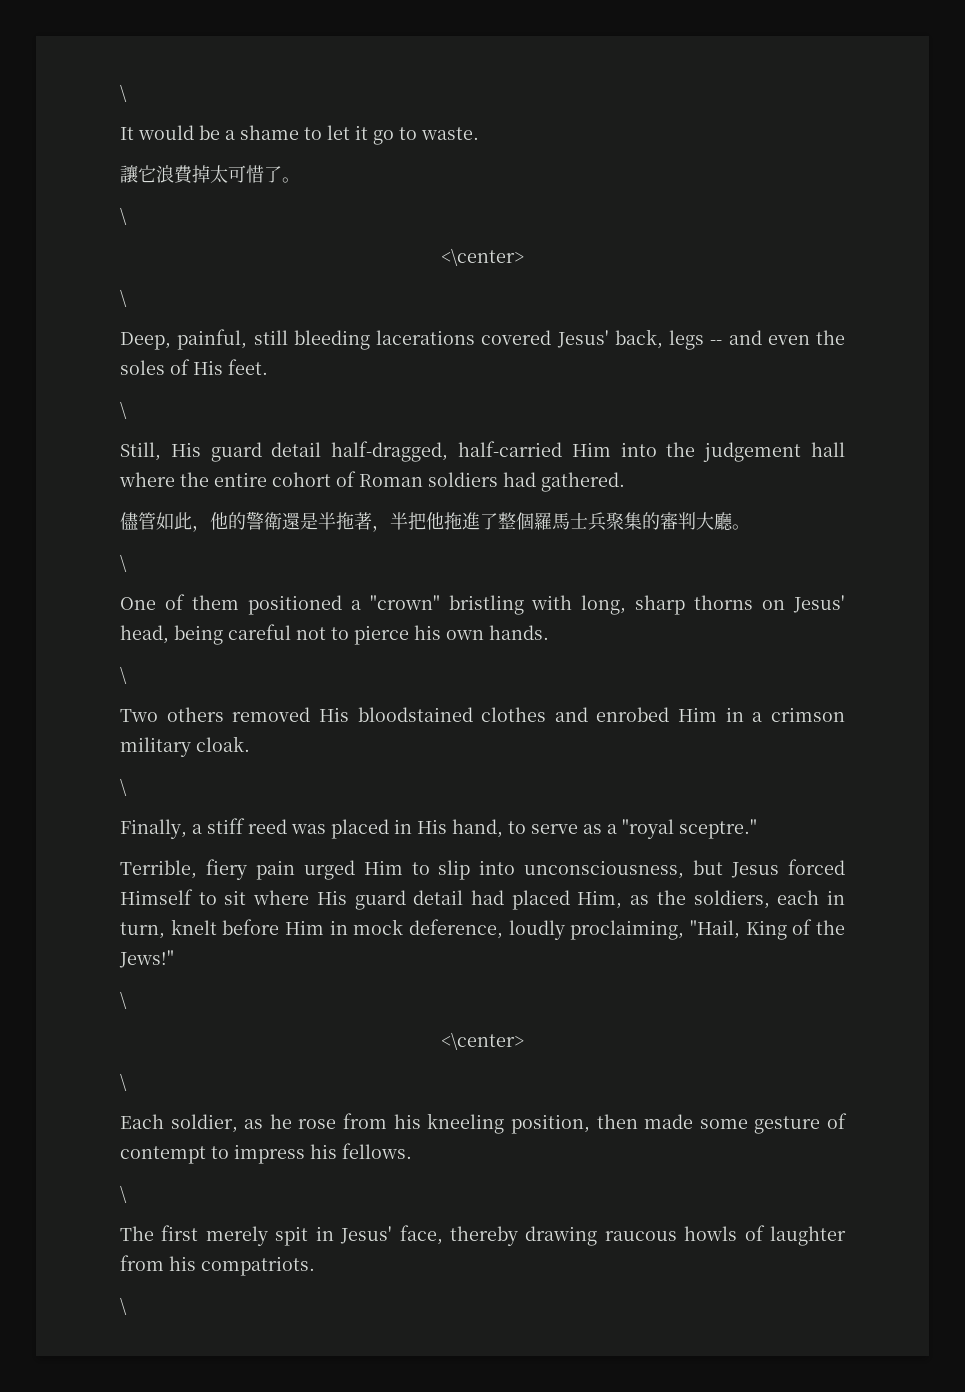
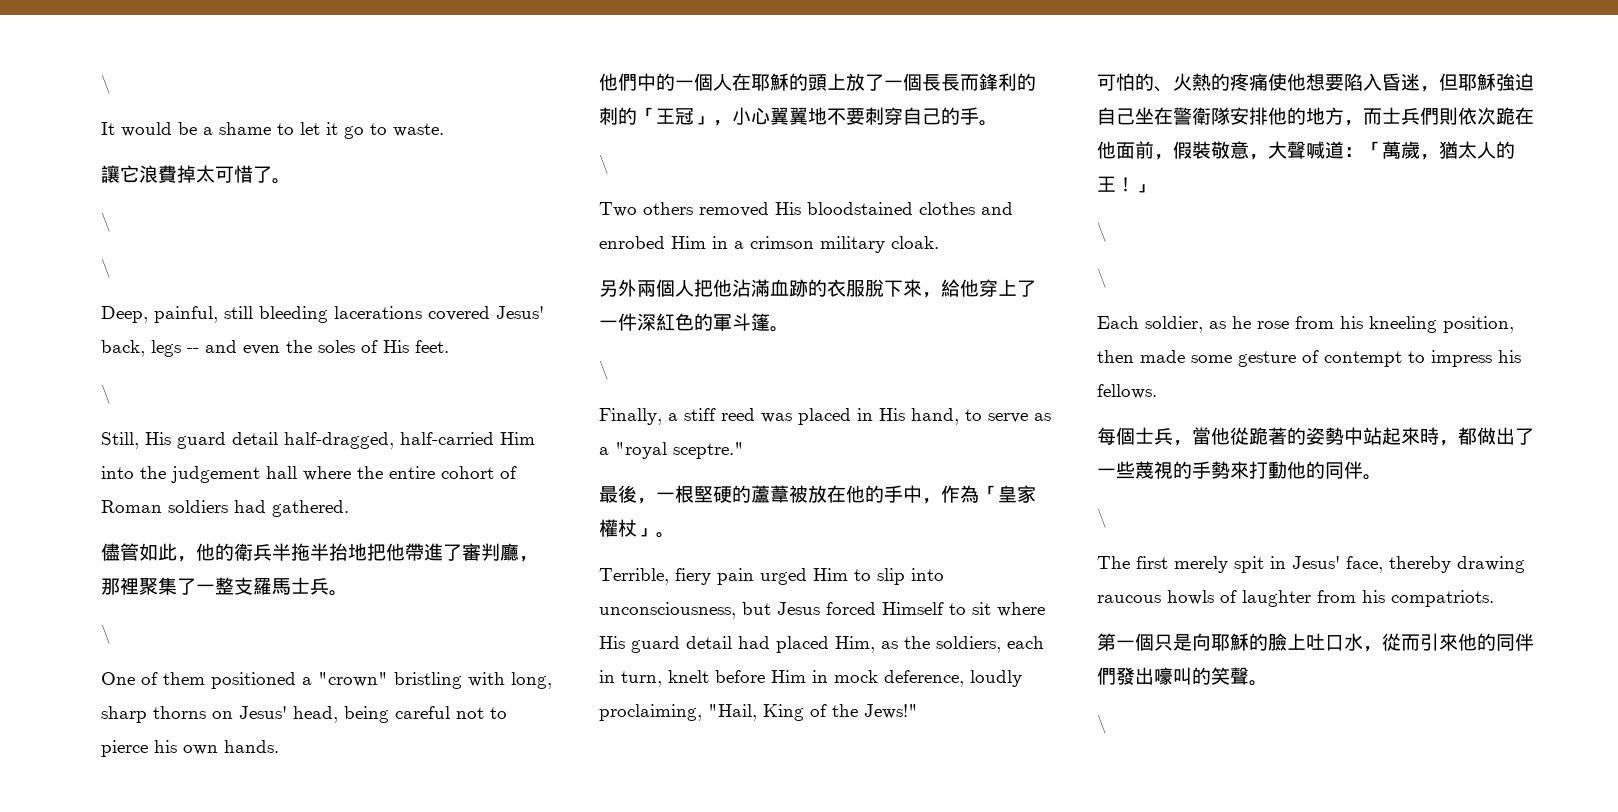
  讓它浪費掉太可惜了。
  \
- <\center>
- 儘管如此，他的警衛還是半拖著，半把他拖進了整個羅馬士兵聚集的審判大廳。
+ 儘管如此，他的衛兵半拖半抬地把他帶進了審判廳，那裡聚集了一整支羅馬士兵。
+ 他們中的一個人在耶穌的頭上放了一個長長而鋒利的刺的「王冠」，小心翼翼地不要刺穿自己的手。
+ 另外兩個人把他沾滿血跡的衣服脫下來，給他穿上了一件深紅色的軍斗篷。
+ 最後，一根堅硬的蘆葦被放在他的手中，作為「皇家權杖」。
  Terrible, fiery pain urged Him to slip into unconsciousness, but Jesus forced Himself to sit where His guard detail had placed Him, as the soldiers, each in turn, knelt before Him in mock deference, loudly proclaiming, "Hail, King of the Jews!"
+ 可怕的、火熱的疼痛使他想要陷入昏迷，但耶穌強迫自己坐在警衛隊安排他的地方，而士兵們則依次跪在他面前，假裝敬意，大聲喊道：「萬歲，猶太人的王！」
  \
- <\center>
+ 每個士兵，當他從跪著的姿勢中站起來時，都做出了一些蔑視的手勢來打動他的同伴。
+ 第一個只是向耶穌的臉上吐口水，從而引來他的同伴們發出嚎叫的笑聲。

